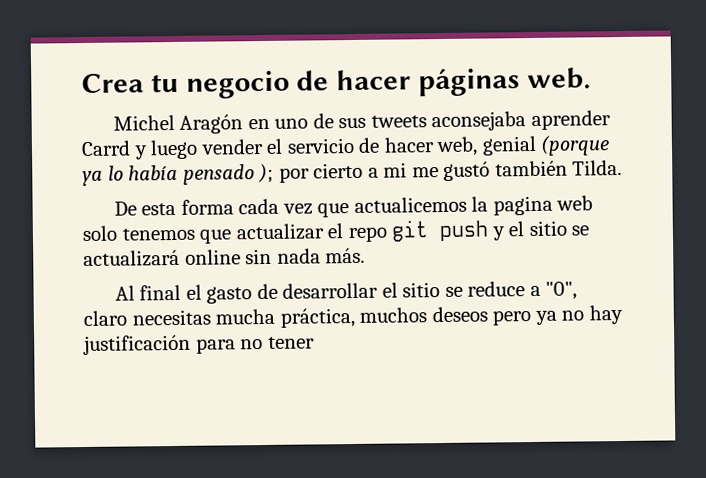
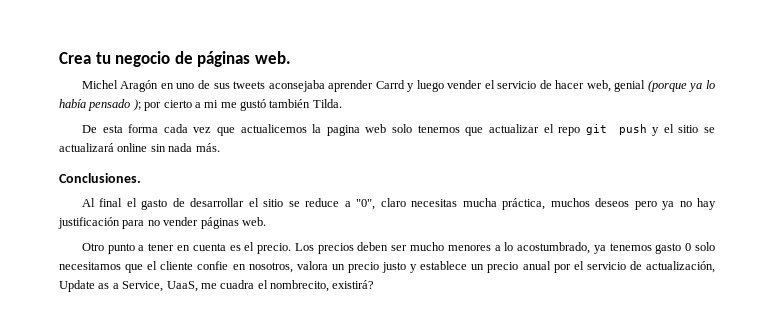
- Crea tu negocio de hacer páginas web.
+ Crea tu negocio de páginas web.
+ Conclusiones.
- Al final el gasto de desarrollar el sitio se reduce a "0", claro necesitas mucha práctica, muchos deseos pero ya no hay justificación para no tener
+ Al final el gasto de desarrollar el sitio se reduce a "0", claro necesitas mucha práctica, muchos deseos pero ya no hay justificación para no vender páginas web.
+ Otro punto a tener en cuenta es el precio. Los precios deben ser mucho menores a lo acostumbrado, ya tenemos gasto 0 solo necesitamos que el cliente confie en nosotros, valora un precio justo y establece un precio anual por el servicio de actualización, Update as a Service, UaaS, me cuadra el nombrecito, existirá?

